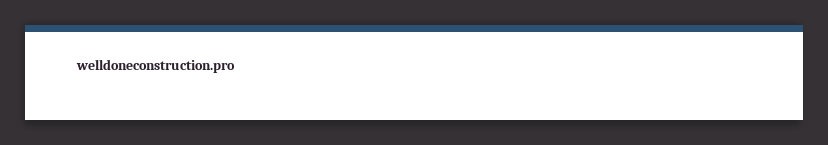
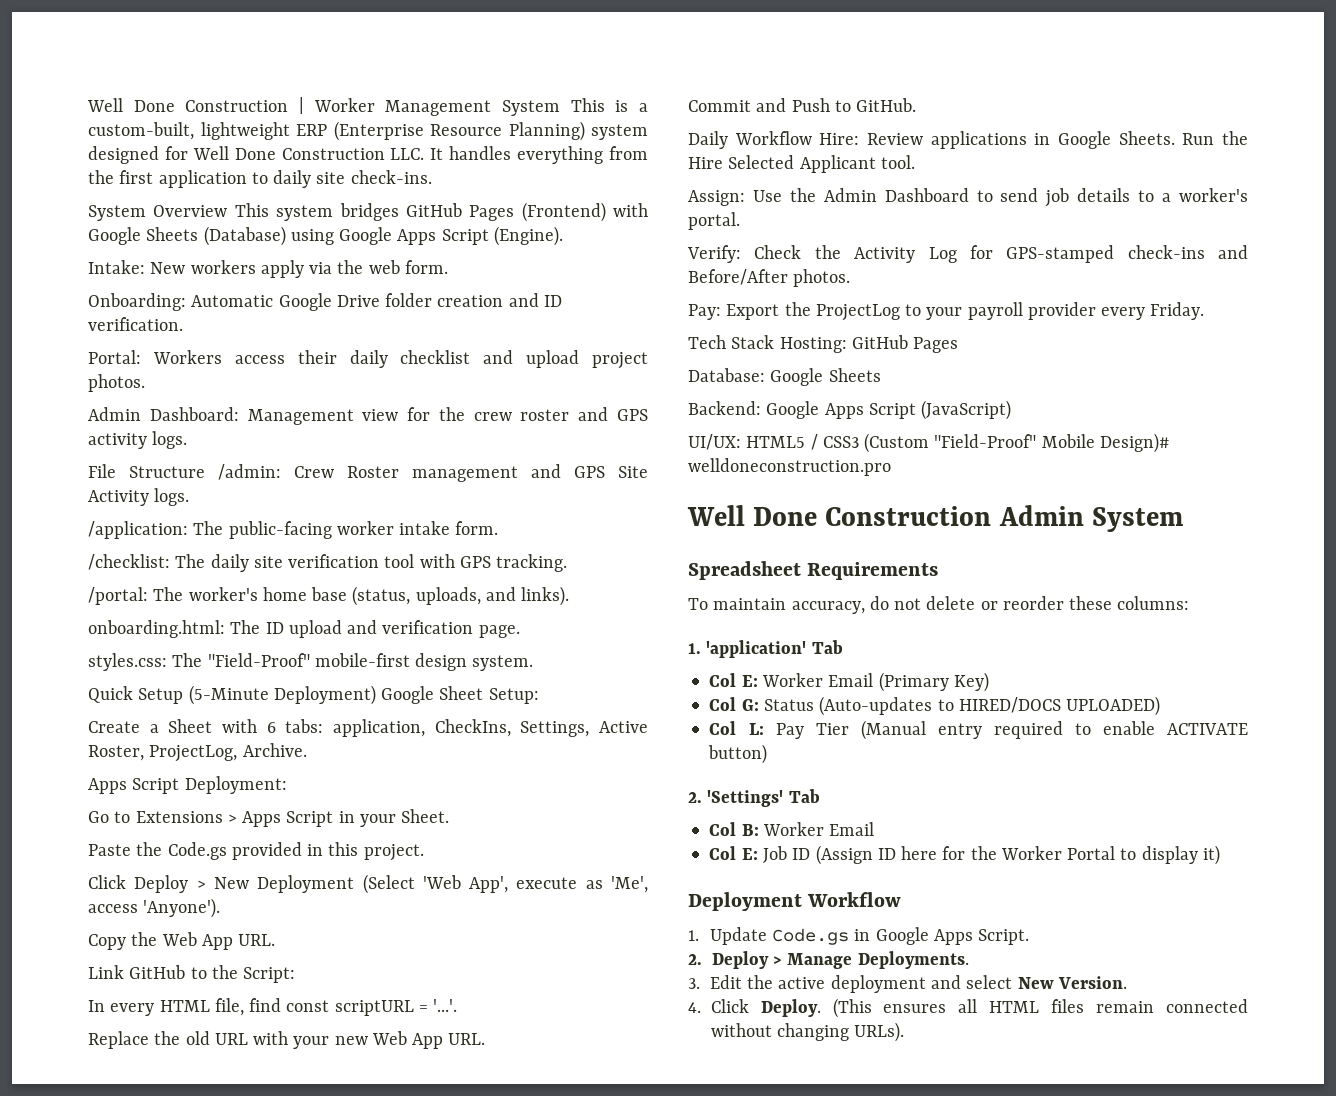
- welldoneconstruction.pro
+ Well Done Construction | Worker Management System This is a custom-built, lightweight ERP (Enterprise Resource Planning) system designed for Well Done Construction LLC. It handles everything from the first application to daily site check-ins.
+ System Overview This system bridges GitHub Pages (Frontend) with Google Sheets (Database) using Google Apps Script (Engine).
+ Intake: New workers apply via the web form.
+ Onboarding: Automatic Google Drive folder creation and ID verification.
+ Portal: Workers access their daily checklist and upload project photos.
+ Admin Dashboard: Management view for the crew roster and GPS activity logs.
+ File Structure /admin: Crew Roster management and GPS Site Activity logs.
+ /application: The public-facing worker intake form.
+ /checklist: The daily site verification tool with GPS tracking.
+ /portal: The worker's home base (status, uploads, and links).
+ onboarding.html: The ID upload and verification page.
+ styles.css: The "Field-Proof" mobile-first design system.
+ Quick Setup (5-Minute Deployment) Google Sheet Setup:
+ Create a Sheet with 6 tabs: application, CheckIns, Settings, Active Roster, ProjectLog, Archive.
+ Apps Script Deployment:
+ Go to Extensions > Apps Script in your Sheet.
+ Paste the Code.gs provided in this project.
+ Click Deploy > New Deployment (Select 'Web App', execute as 'Me', access 'Anyone').
+ Copy the Web App URL.
+ Link GitHub to the Script:
+ In every HTML file, find const scriptURL = '...'.
+ Replace the old URL with your new Web App URL.
+ Commit and Push to GitHub.
+ Daily Workflow Hire: Review applications in Google Sheets. Run the Hire Selected Applicant tool.
+ Assign: Use the Admin Dashboard to send job details to a worker's portal.
+ Verify: Check the Activity Log for GPS-stamped check-ins and Before/After photos.
+ Pay: Export the ProjectLog to your payroll provider every Friday.
+ Tech Stack Hosting: GitHub Pages
+ Database: Google Sheets
+ Backend: Google Apps Script (JavaScript)
+ UI/UX: HTML5 / CSS3 (Custom "Field-Proof" Mobile Design)# welldoneconstruction.pro
+ Well Done Construction Admin System
+ Spreadsheet Requirements
+ To maintain accuracy, do not delete or reorder these columns:
+ 1. 'application' Tab
+ Col E: Worker Email (Primary Key)
+ Col G: Status (Auto-updates to HIRED/DOCS UPLOADED)
+ Col L: Pay Tier (Manual entry required to enable ACTIVATE button)
+ 2. 'Settings' Tab
+ Col B: Worker Email
+ Col E: Job ID (Assign ID here for the Worker Portal to display it)
+ Deployment Workflow
+ 1. Update Code.gs in Google Apps Script.
+ 2. Deploy > Manage Deployments.
+ 3. Edit the active deployment and select New Version.
+ 4. Click Deploy. (This ensures all HTML files remain connected without changing URLs).

